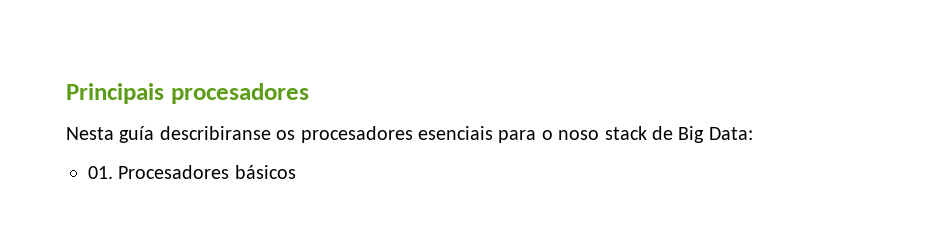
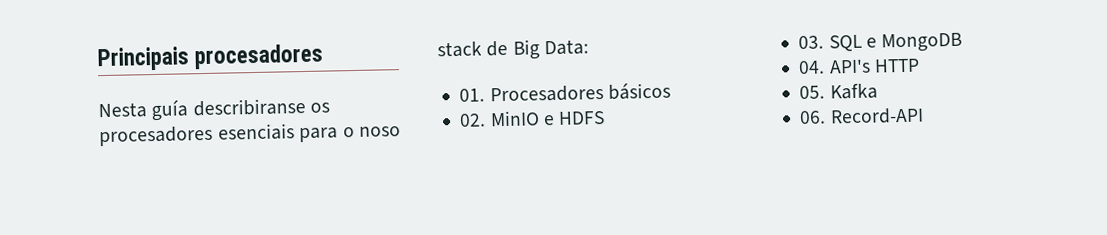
+ 02. MinIO e HDFS
+ 03. SQL e MongoDB
+ 04. API's HTTP
+ 05. Kafka
+ 06. Record-API

